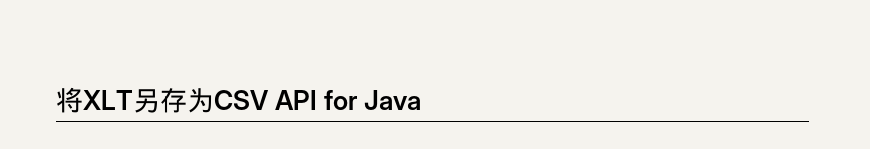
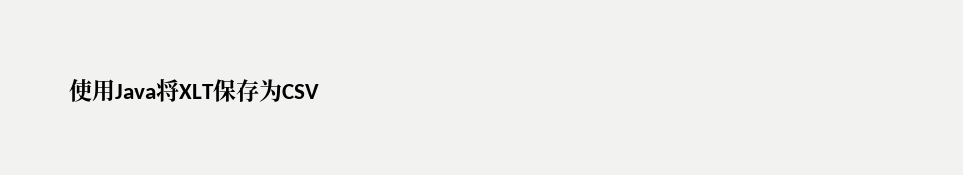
- 将XLT另存为CSV API for Java
+ 使用Java将XLT保存为CSV

